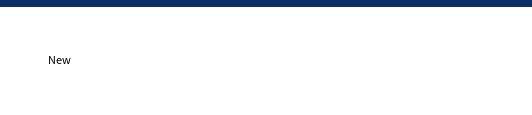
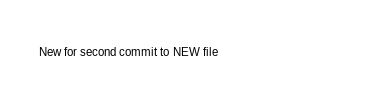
- New
+ New for second commit to NEW file

